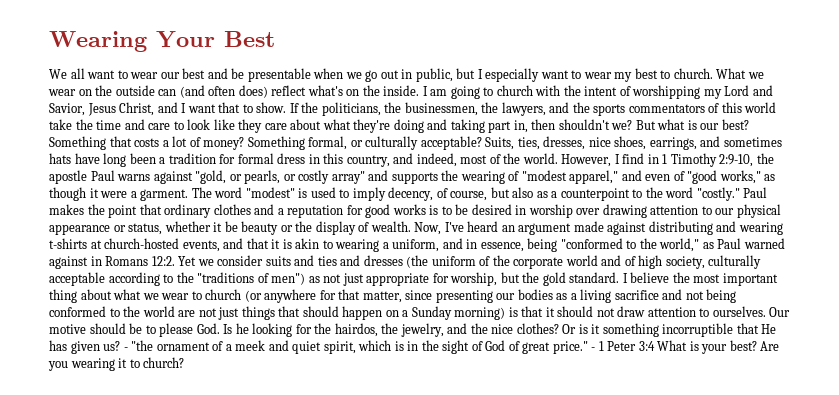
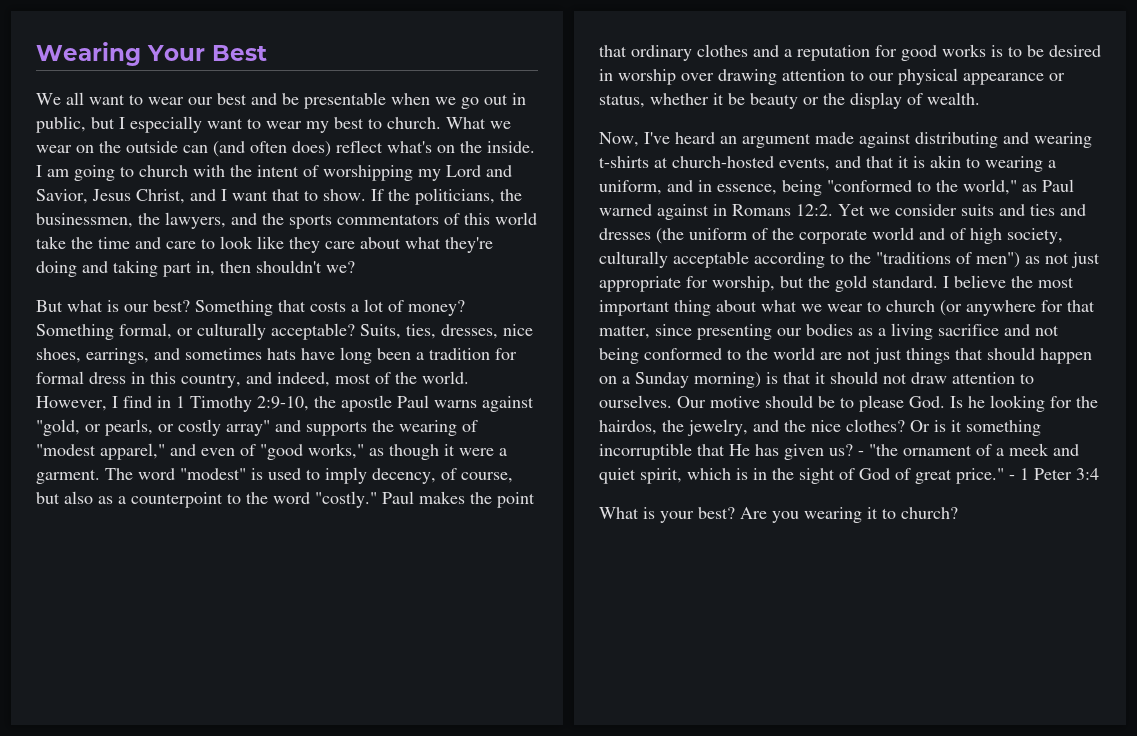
- If the politicians, the businessmen, the lawyers, and the sports commentators of this world take the time and care to look like they care about what they're doing and taking part in, then shouldn't we? But what is our best?
+ If the politicians, the businessmen, the lawyers, and the sports commentators of this world take the time and care to look like they care about what they're doing and taking part in, then shouldn't we?
+ But what is our best?
- Paul makes the point that ordinary clothes and a reputation for good works is to be desired in worship over drawing attention to our physical appearance or status, whether it be beauty or the display of wealth. Now, I've heard an argument made against distributing and wearing t-shirts at church-hosted events, and that it is akin to wearing a uniform, and in essence, being "conformed to the world," as Paul warned against in Romans 12:2.
+ Paul makes the point that ordinary clothes and a reputation for good works is to be desired in worship over drawing attention to our physical appearance or status, whether it be beauty or the display of wealth.
+ Now, I've heard an argument made against distributing and wearing t-shirts at church-hosted events, and that it is akin to wearing a uniform, and in essence, being "conformed to the world," as Paul warned against in Romans 12:2.
- - 1 Peter 3:4 What is your best?
+ - 1 Peter 3:4
+ What is your best?

